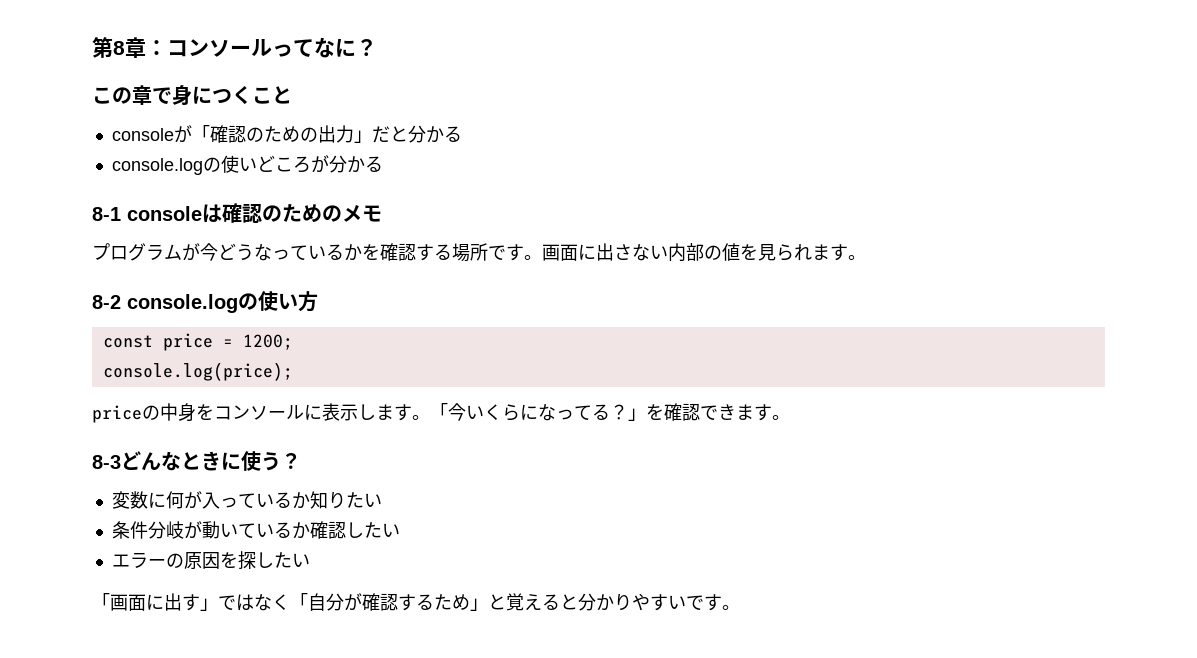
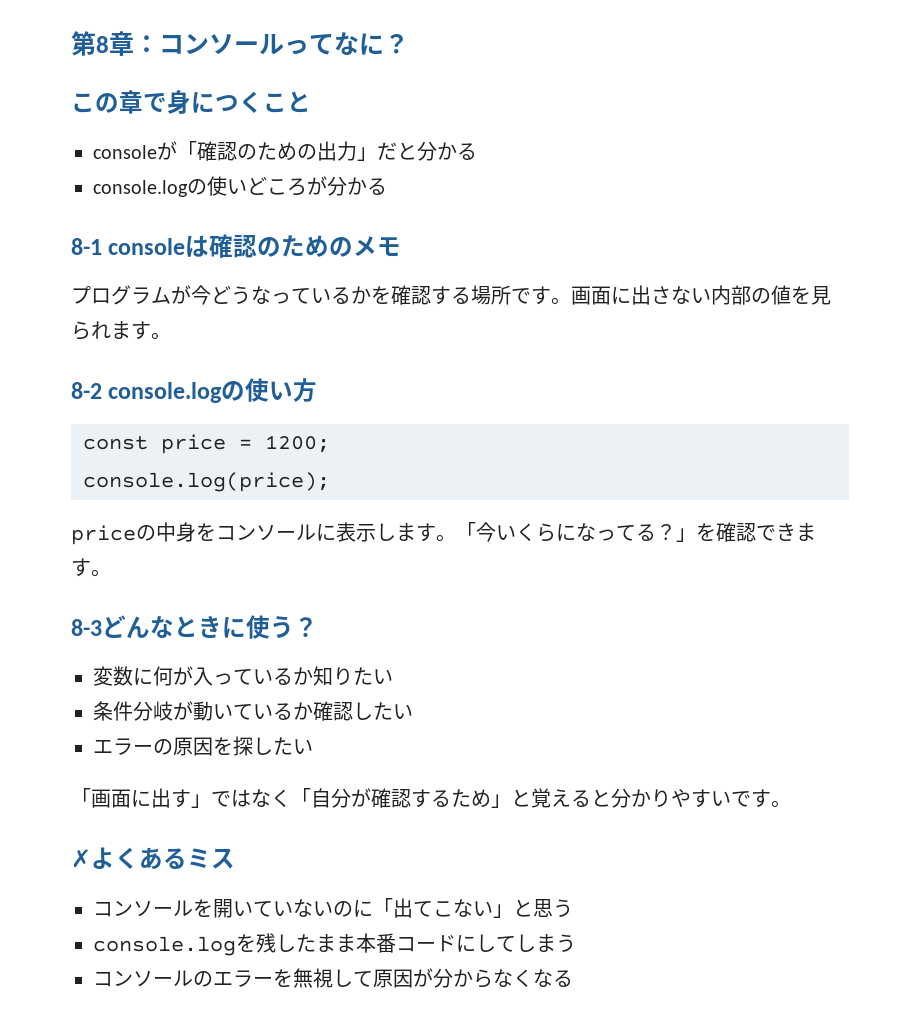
+ ✗よくあるミス
+ コンソールを開いていないのに「出てこない」と思う
+ console.logを残したまま本番コードにしてしまう
+ コンソールのエラーを無視して原因が分からなくなる

